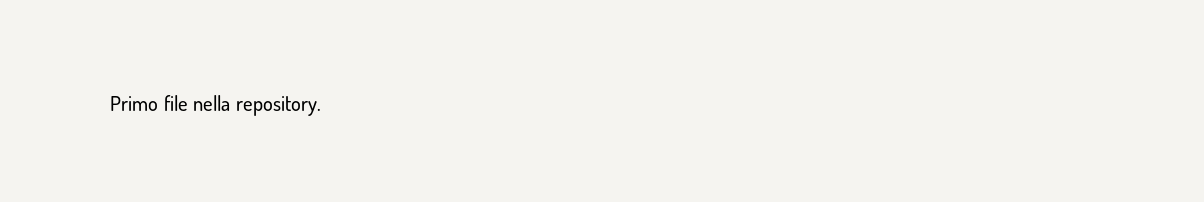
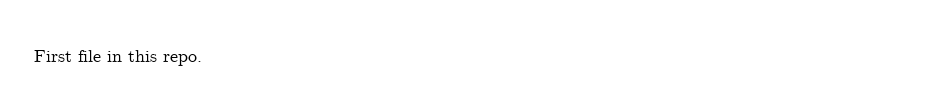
- Primo file nella repository.
+ First file in this repo.

